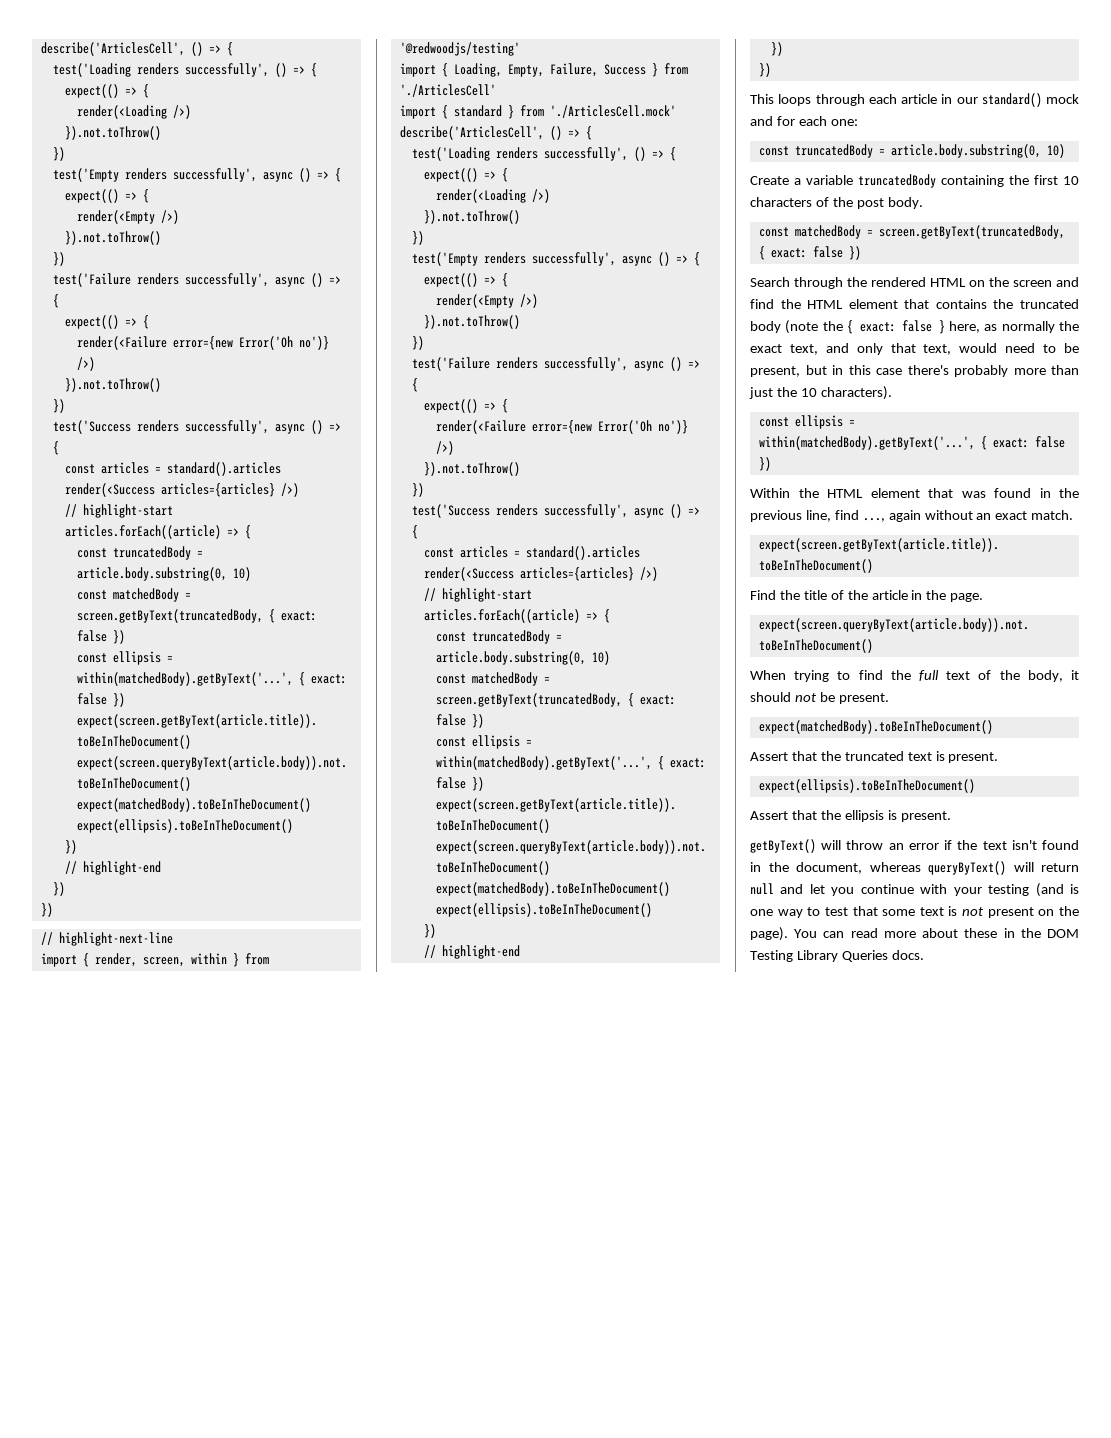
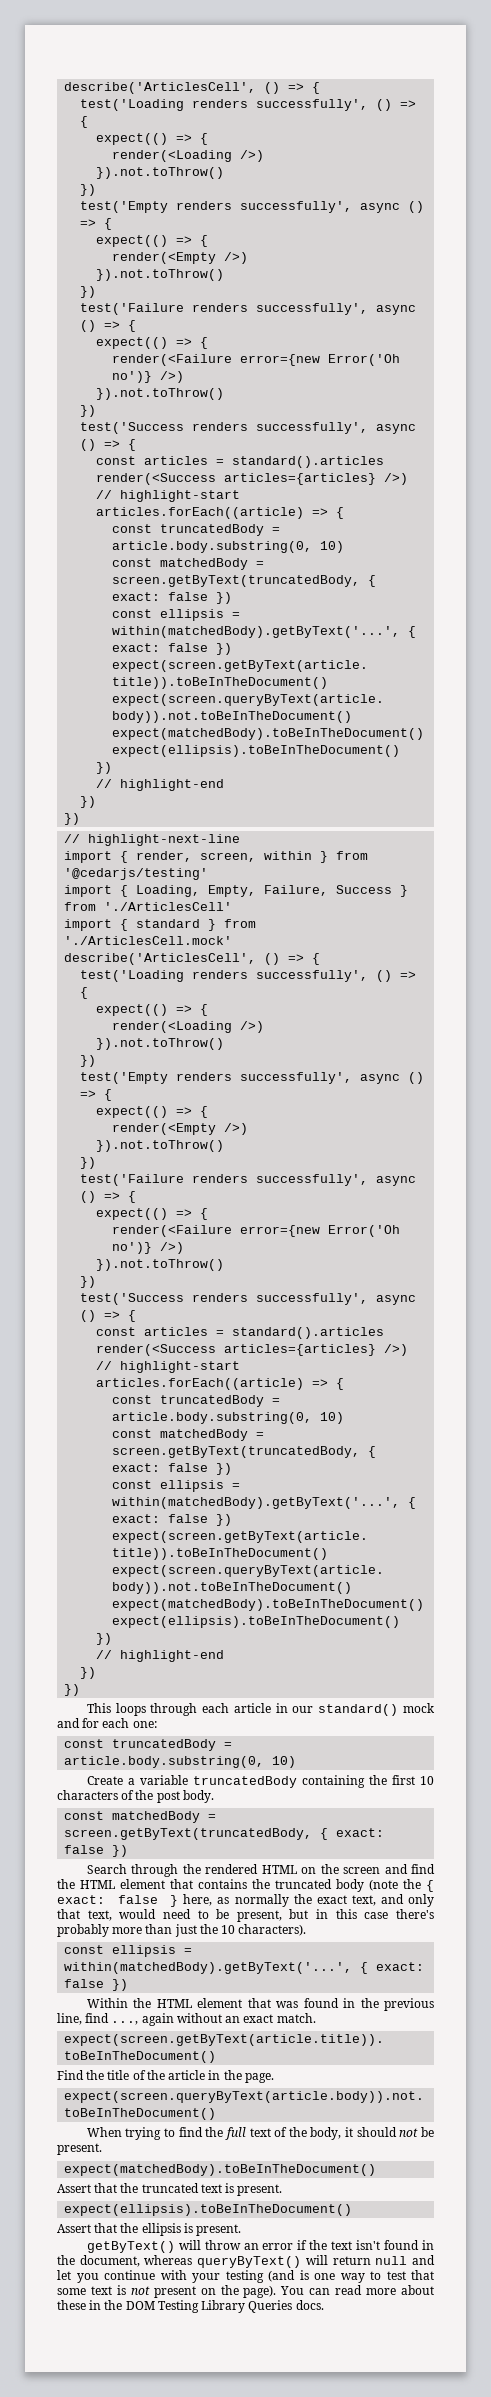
- import { render, screen, within } from '@redwoodjs/testing'
+ import { render, screen, within } from '@cedarjs/testing'

